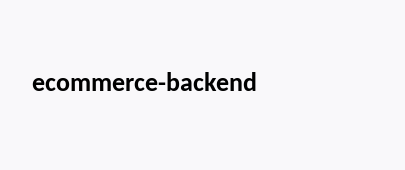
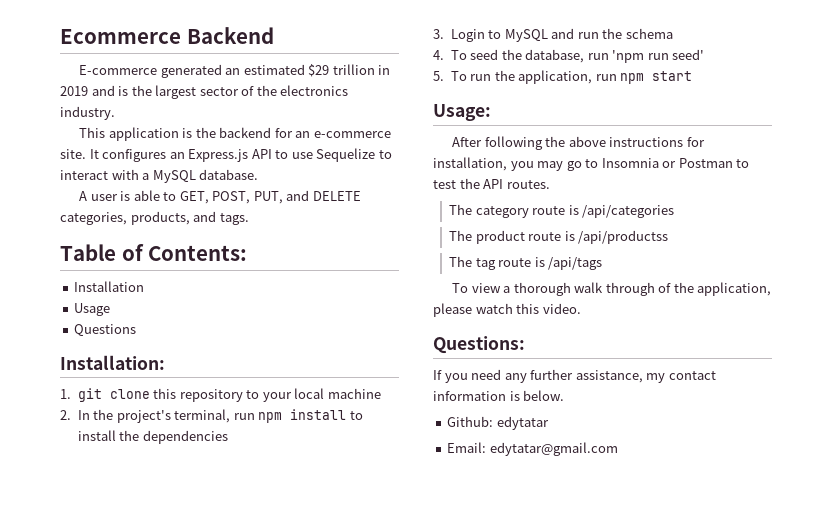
- ecommerce-backend
+ Ecommerce Backend
+ E-commerce generated an estimated $29 trillion in 2019 and is the largest sector of the electronics industry.
+ This application is the backend for an e-commerce site. It configures an Express.js API to use Sequelize to interact with a MySQL database.
+ A user is able to GET, POST, PUT, and DELETE categories, products, and tags.
+ Table of Contents:
+ Installation
+ Usage
+ Questions
+ Installation:
+ 1. git clone this repository to your local machine
+ 2. In the project's terminal, run npm install to install the dependencies
+ 3. Login to MySQL and run the schema
+ 4. To seed the database, run 'npm run seed'
+ 5. To run the application, run npm start
+ Usage:
+ After following the above instructions for installation, you may go to Insomnia or Postman to test the API routes.
+ The category route is /api/categories
+ The product route is /api/productss
+ The tag route is /api/tags
+ To view a thorough walk through of the application, please watch this video.
+ Questions:
+ If you need any further assistance, my contact information is below.
+ Github: edytatar
+ Email: edytatar@gmail.com

